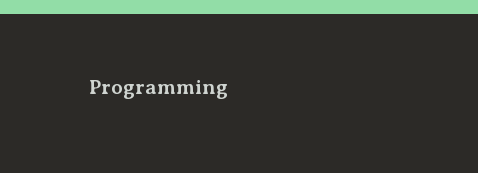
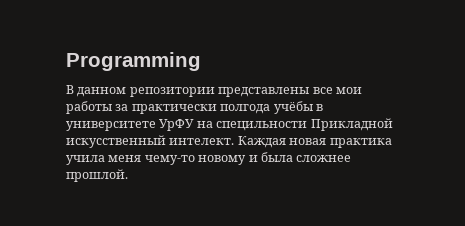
+ В данном репозитории представлены все мои работы за практически полгода учёбы в университете УрФУ на специльности Прикладной искусственный интелект. Каждая новая практика учила меня чему-то новому и была сложнее прошлой.

